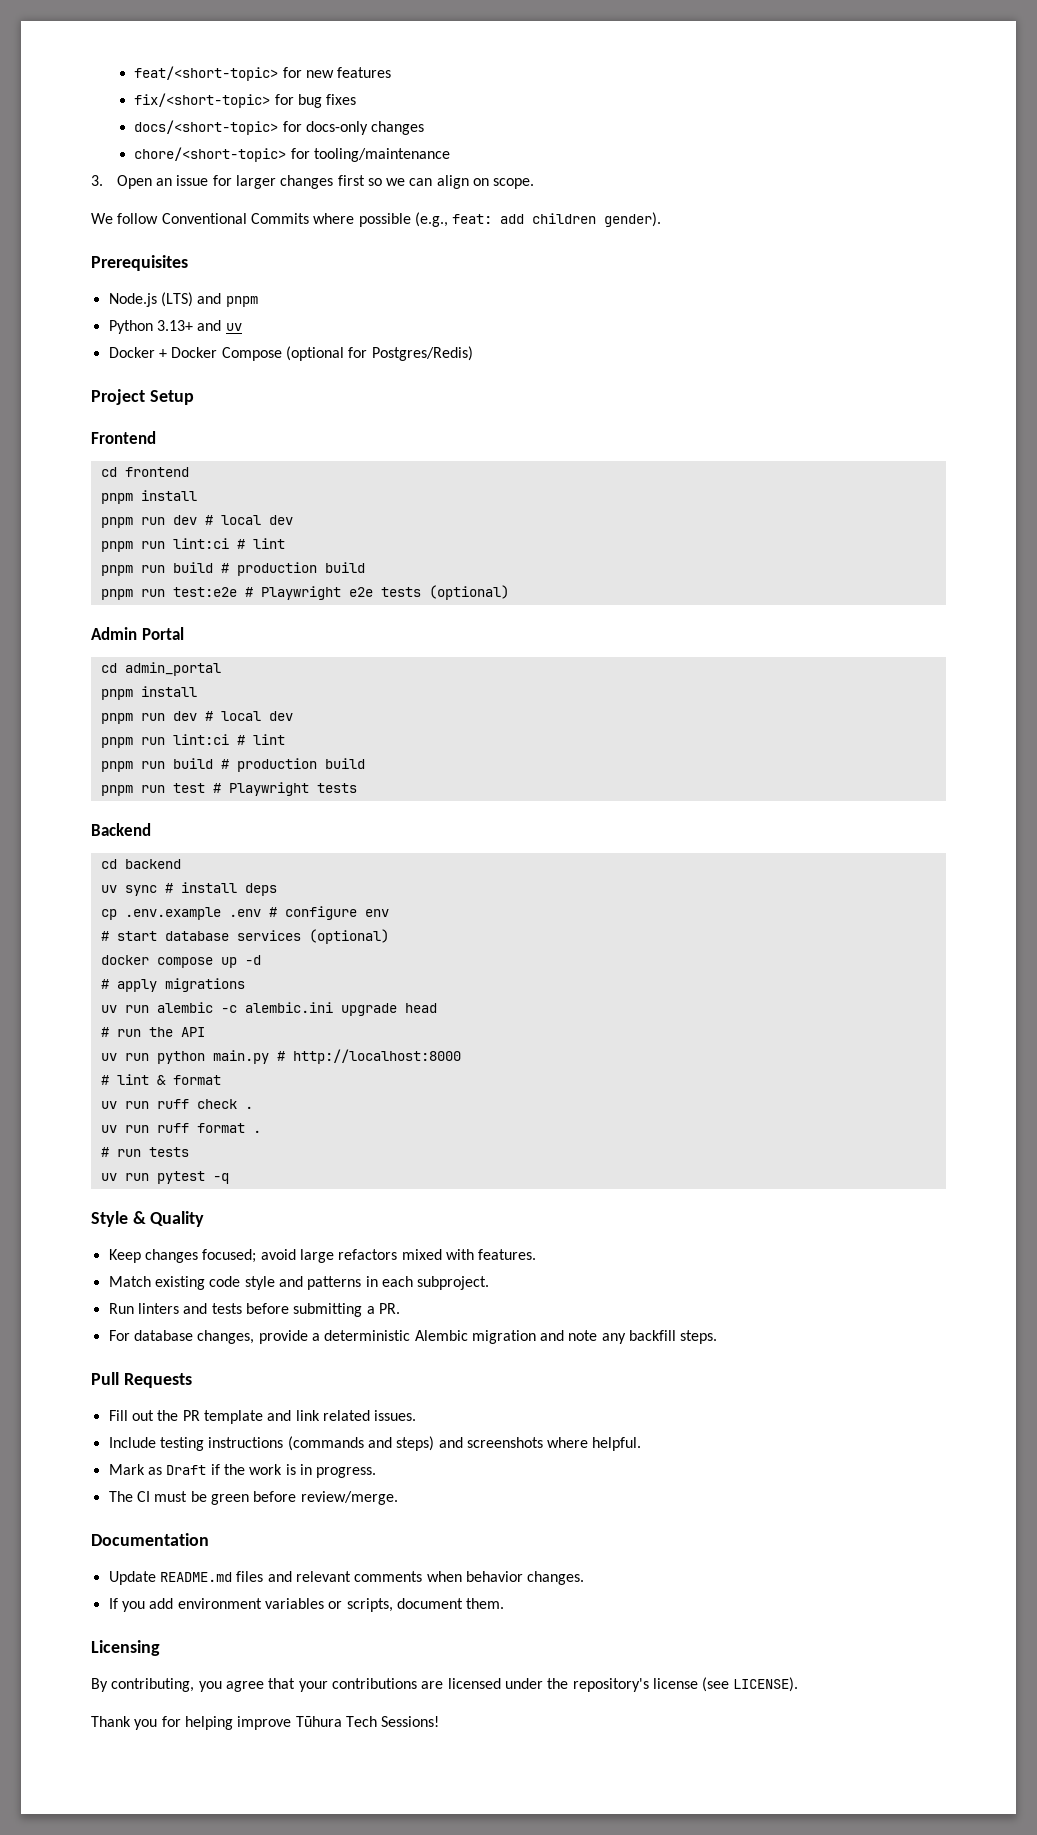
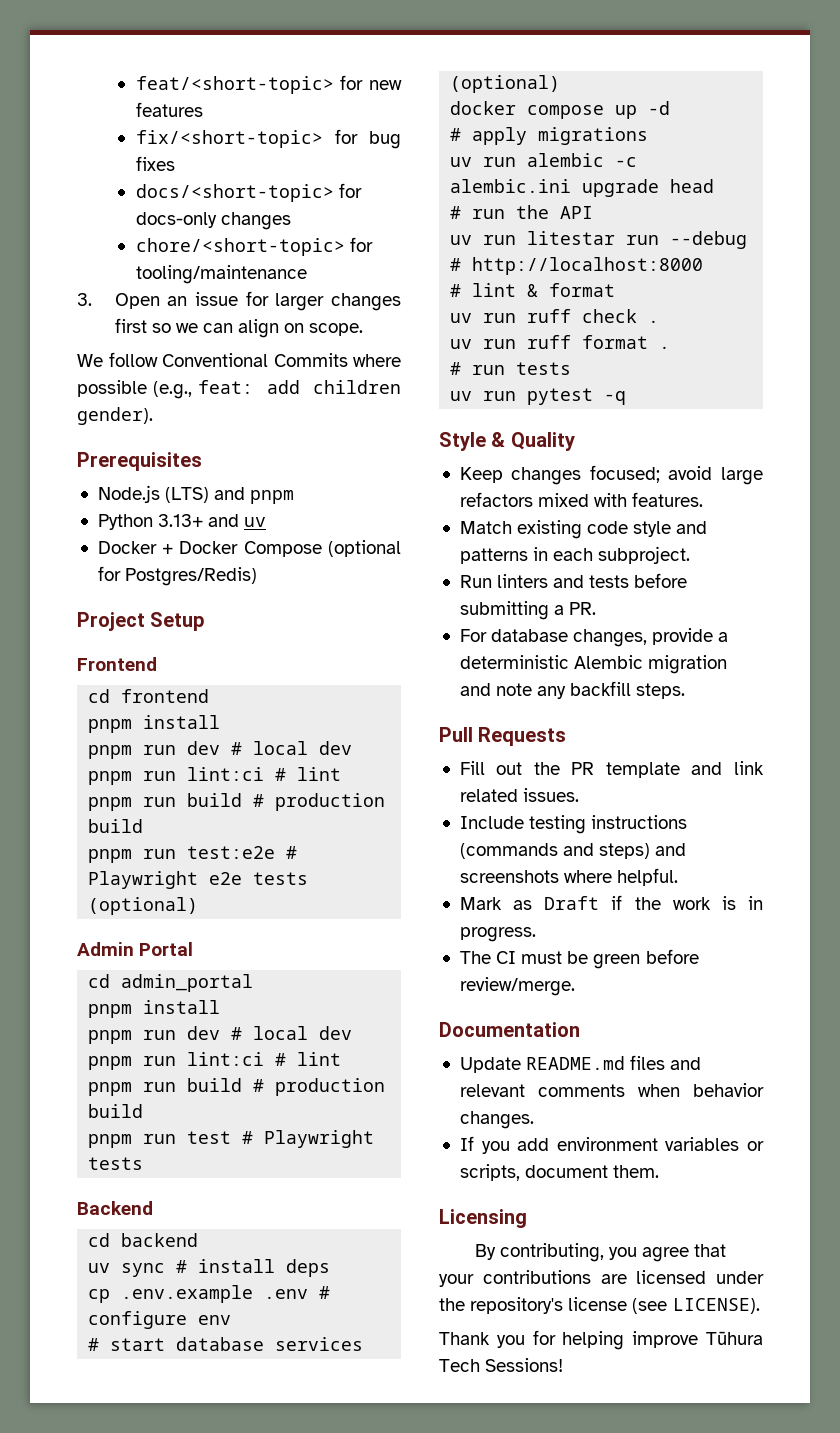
- uv run python main.py # http://localhost:8000
+ uv run litestar run --debug # http://localhost:8000

